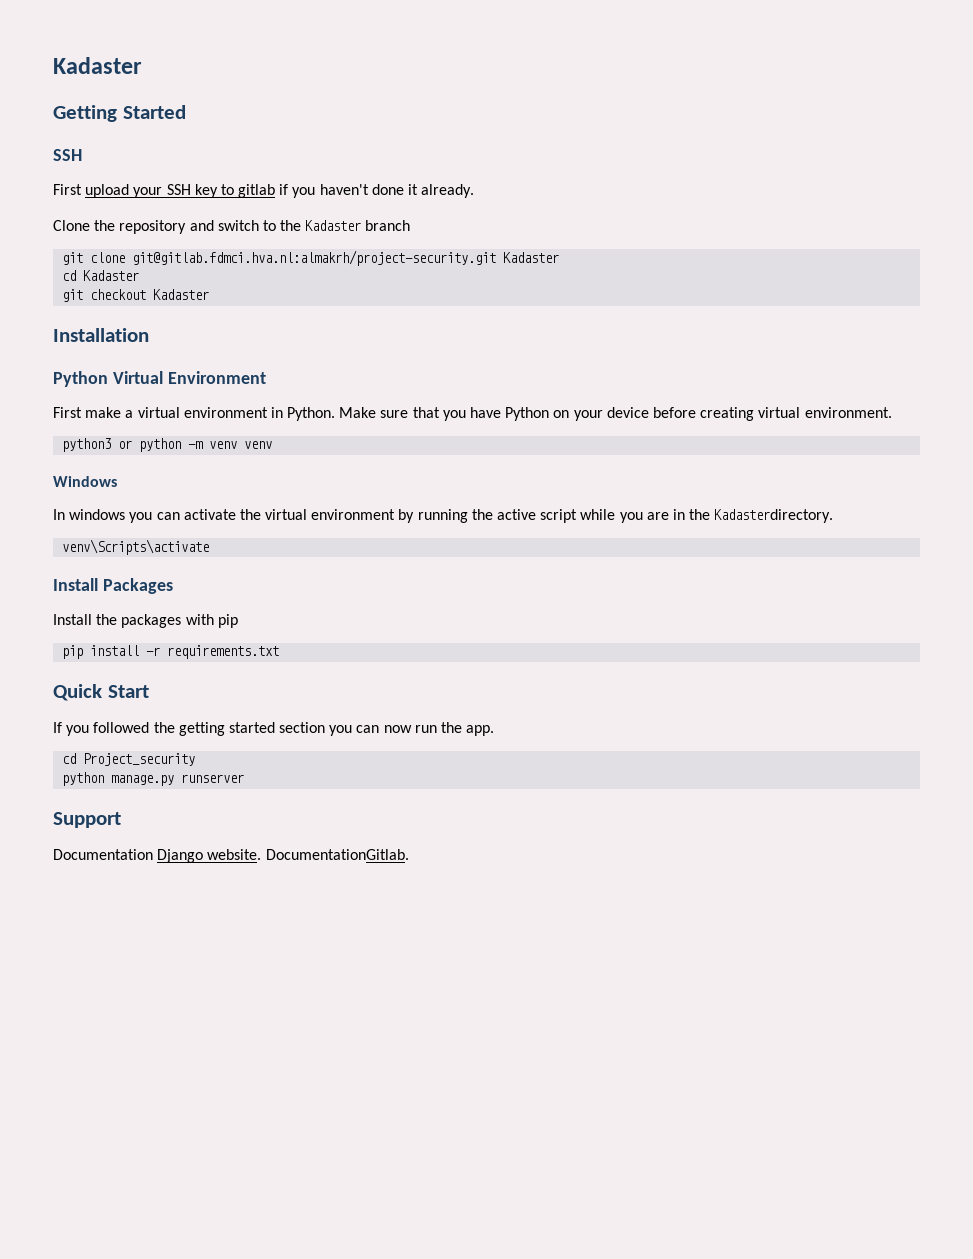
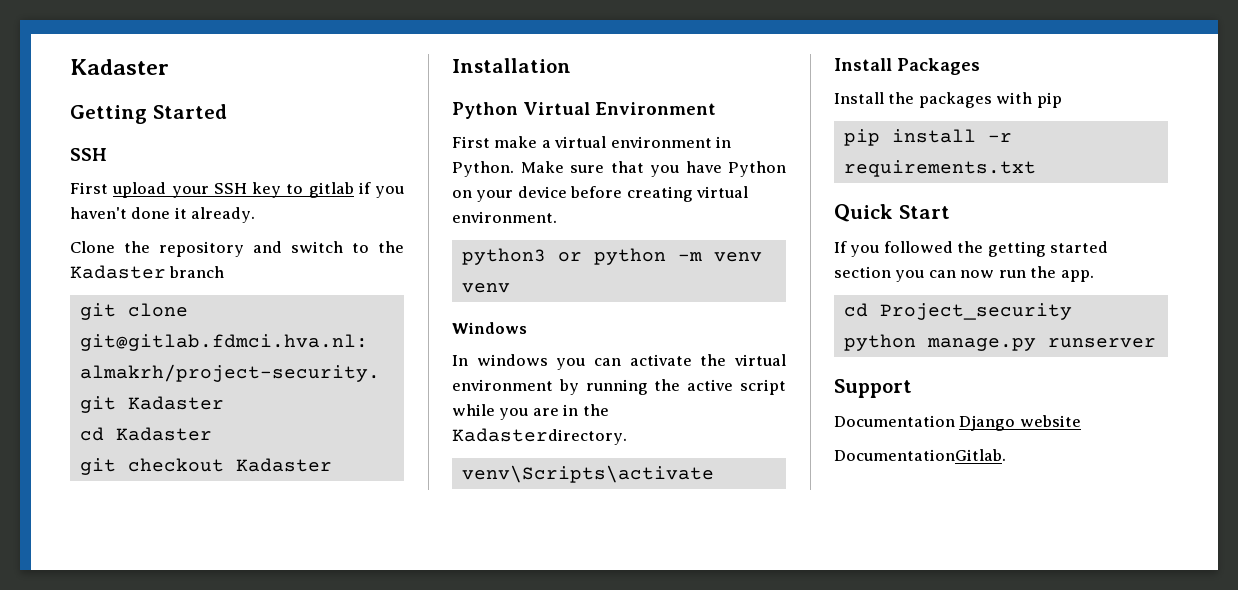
- Documentation Django website. DocumentationGitlab.
+ Documentation Django website
+ DocumentationGitlab.

